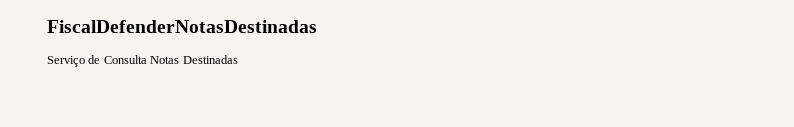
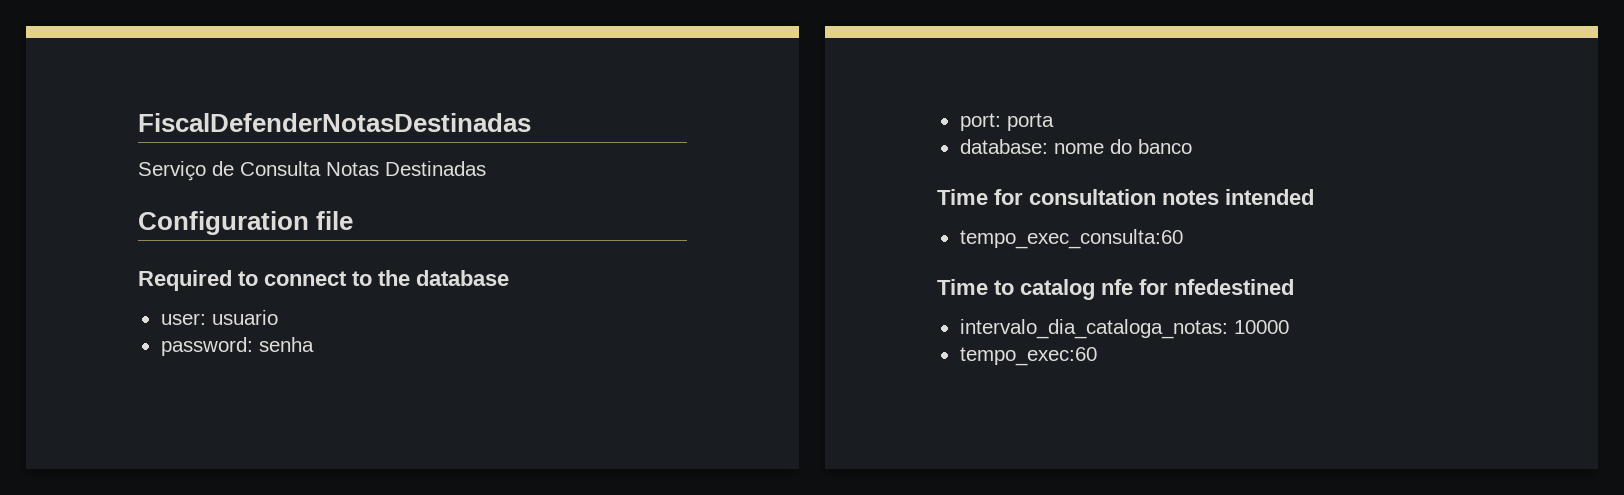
+ Configuration file
+ Required to connect to the database
+ user: usuario
+ password: senha
+ port: porta
+ database: nome do banco
+ Time for consultation notes intended
+ tempo_exec_consulta:60
+ Time to catalog nfe for nfedestined
+ intervalo_dia_cataloga_notas: 10000
+ tempo_exec:60

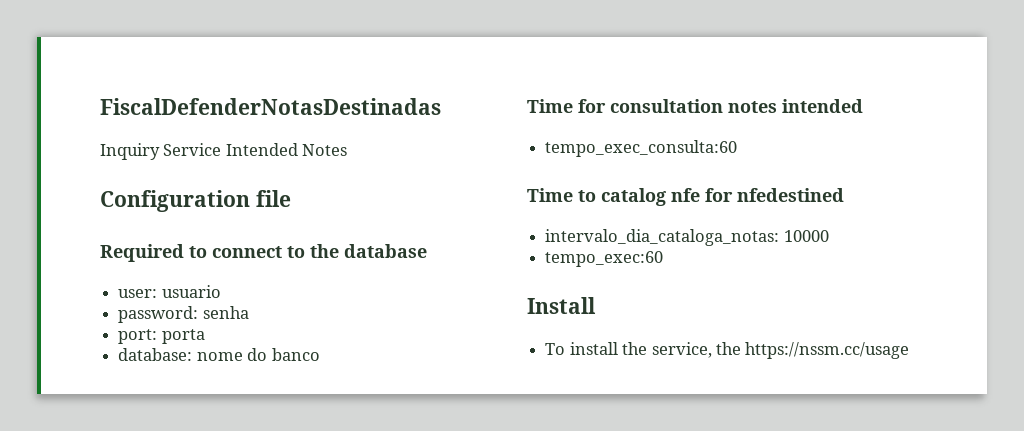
- Serviço de Consulta Notas Destinadas
+ Inquiry Service Intended Notes
+ Install
+ To install the service, the https://nssm.cc/usage

